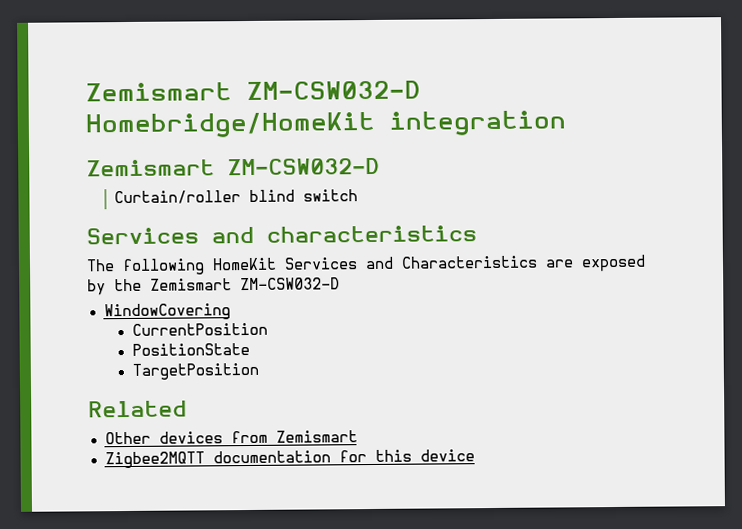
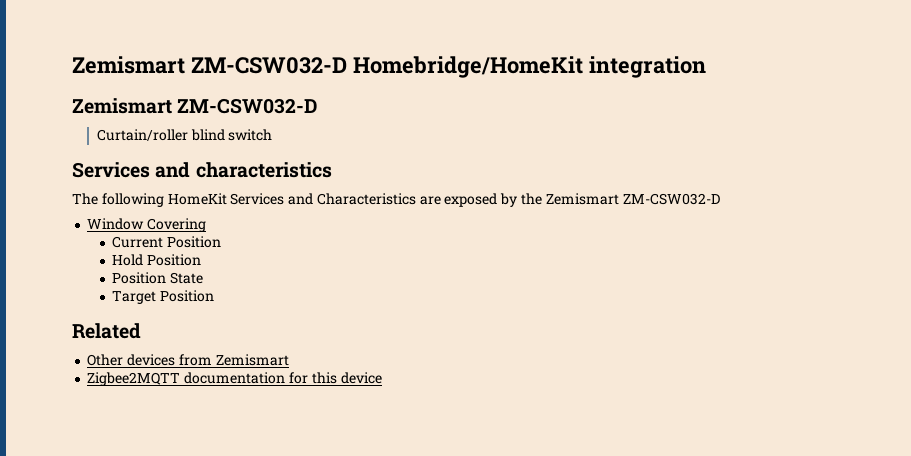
- WindowCovering
- CurrentPosition
- PositionState
- TargetPosition
+ Window Covering
+ Current Position
+ Hold Position
+ Position State
+ Target Position

